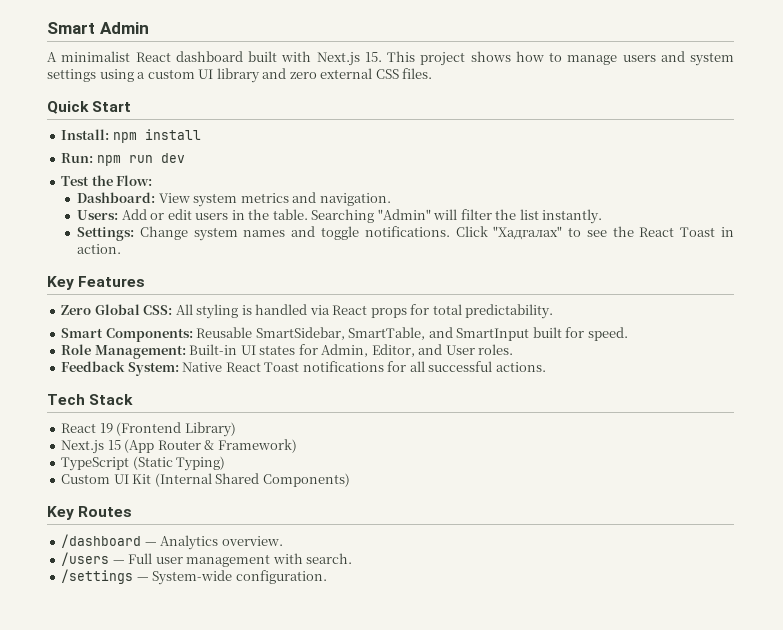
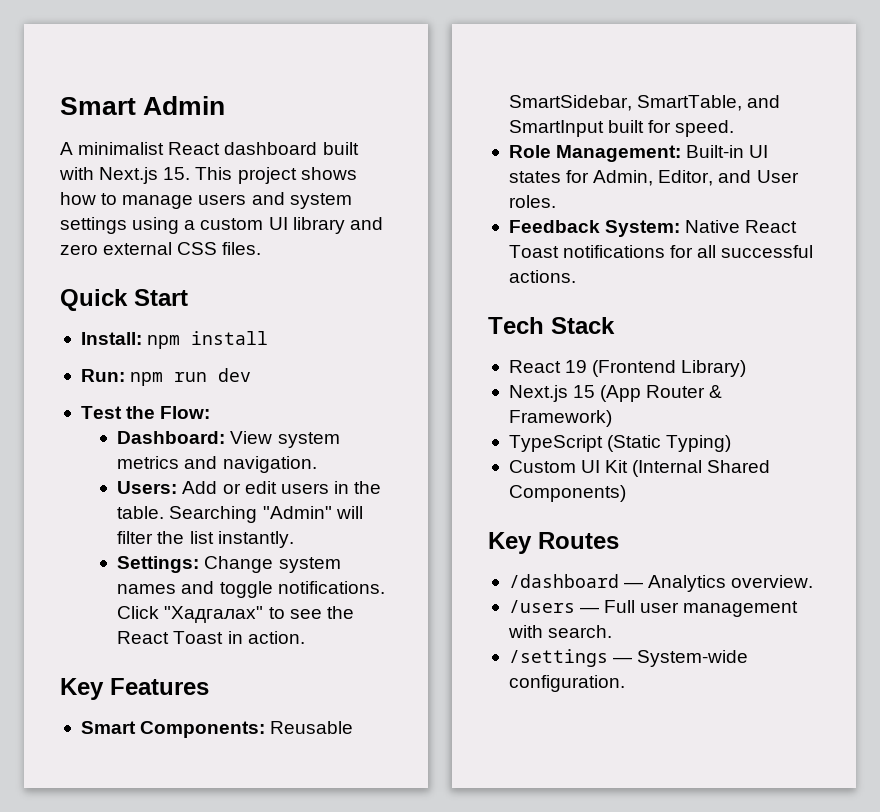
- Zero Global CSS: All styling is handled via React props for total predictability.

